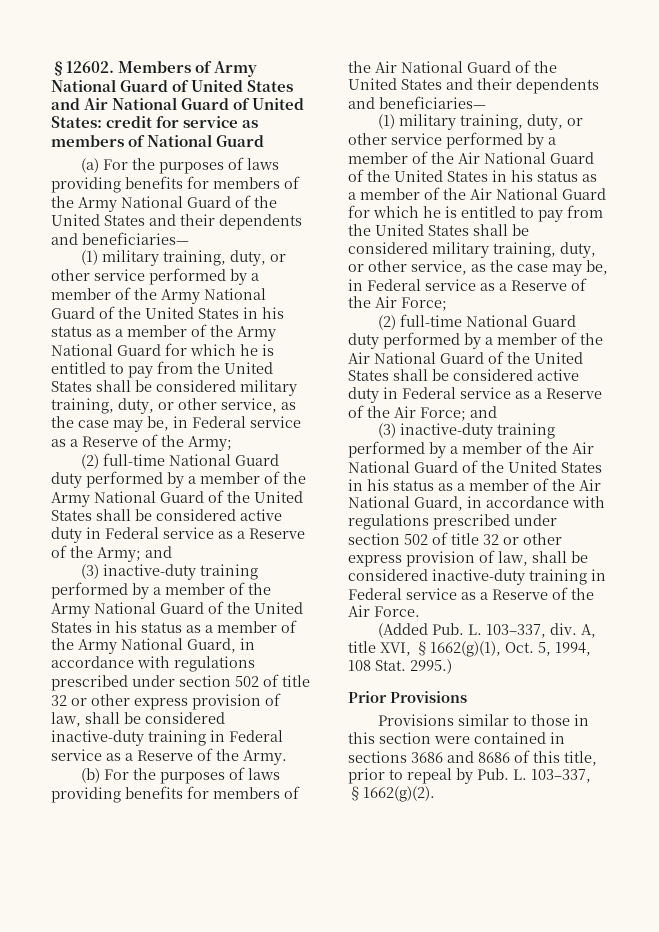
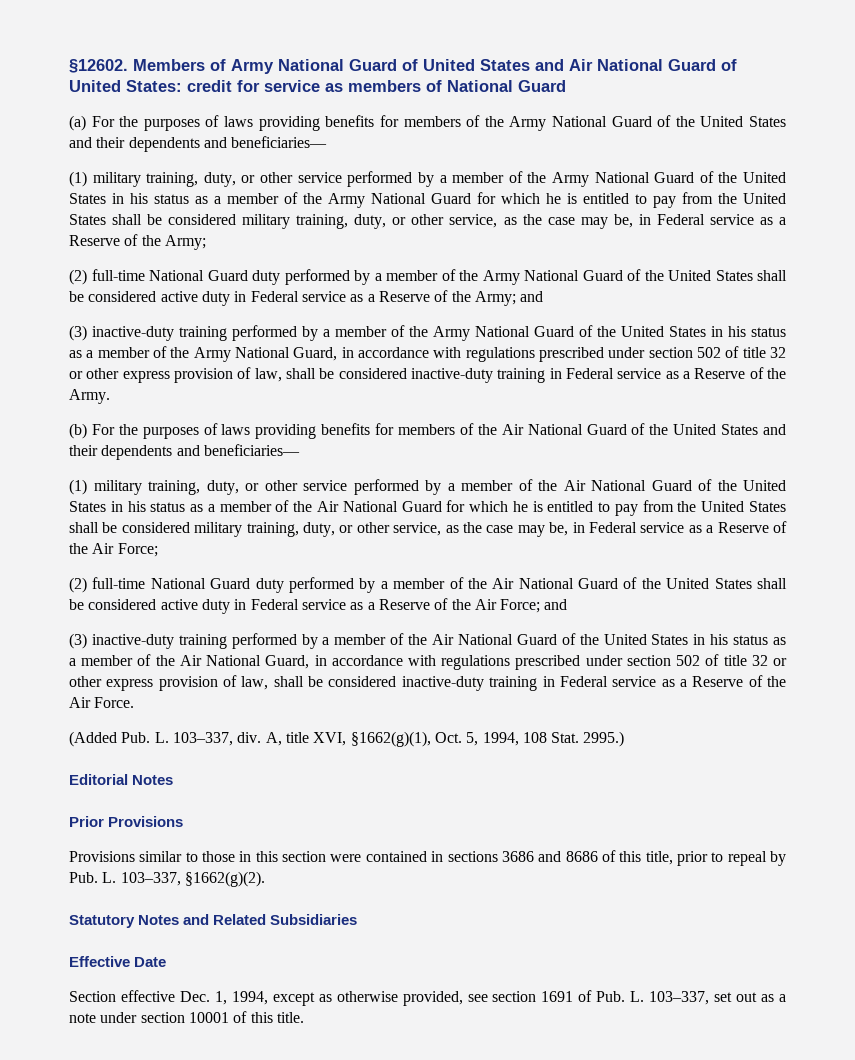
+ Editorial Notes
+ Statutory Notes and Related Subsidiaries
+ Effective Date
+ Section effective Dec. 1, 1994, except as otherwise provided, see section 1691 of Pub. L. 103–337, set out as a note under section 10001 of this title.

